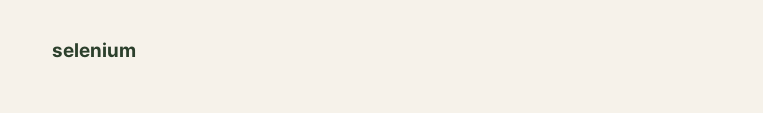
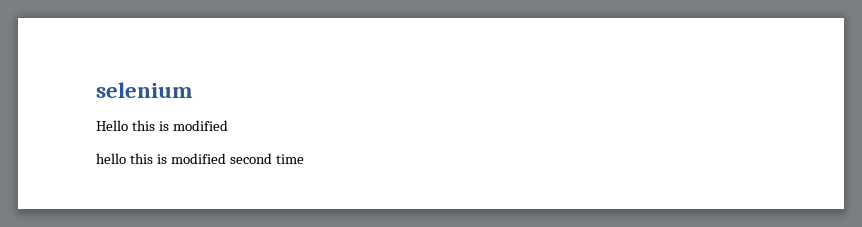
+ Hello this is modified
+ hello this is modified second time

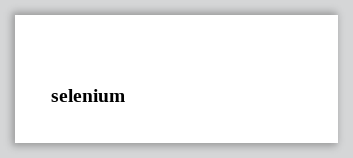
- Hello this is modified
- hello this is modified second time

